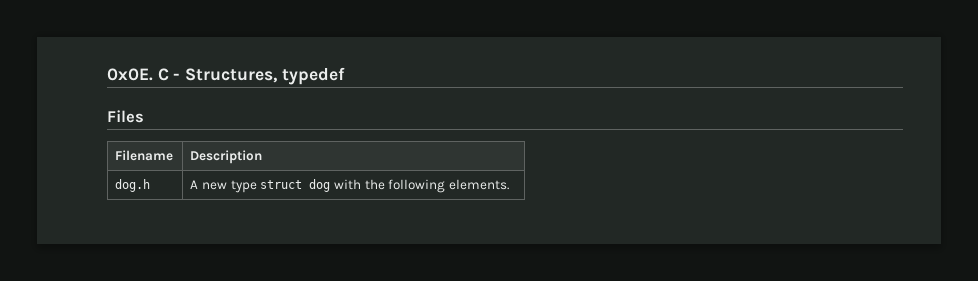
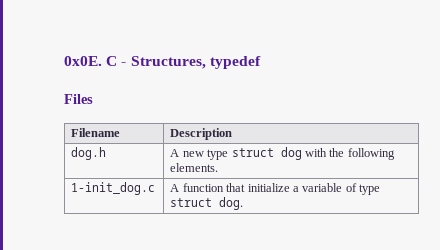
+ 1-init_dog.c | A function that initialize a variable of type struct dog.

